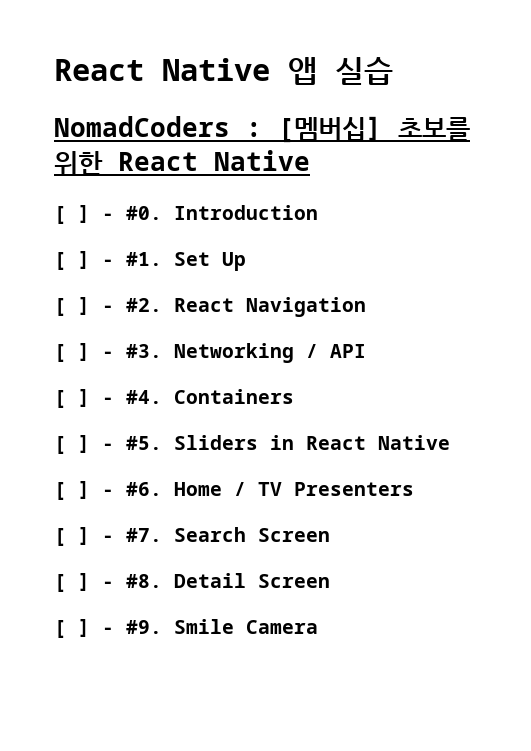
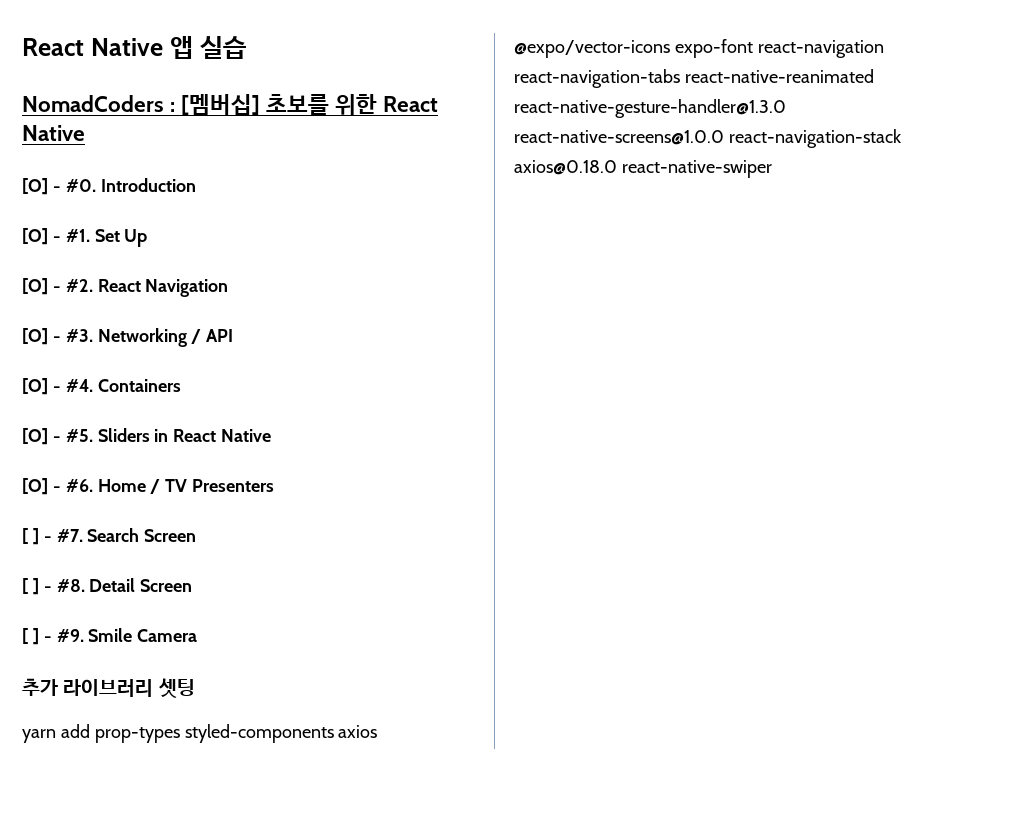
- [ ] - #0.
+ [O] - #0.
- [ ] - #1.
+ [O] - #1.
- [ ] - #2.
+ [O] - #2.
- [ ] - #3.
+ [O] - #3.
- [ ] - #4.
+ [O] - #4.
- [ ] - #5.
+ [O] - #5.
- [ ] - #6.
+ [O] - #6.
+ 추가 라이브러리 셋팅
+ yarn add prop-types styled-components axios @expo/vector-icons expo-font react-navigation react-navigation-tabs react-native-reanimated react-native-gesture-handler@1.3.0 react-native-screens@1.0.0 react-navigation-stack axios@0.18.0 react-native-swiper

